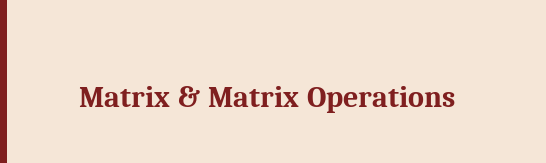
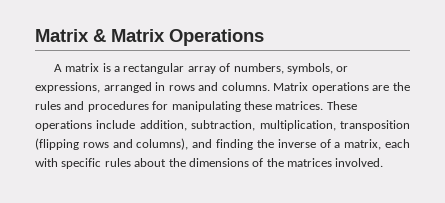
+ A matrix is a rectangular array of numbers, symbols, or expressions, arranged in rows and columns. Matrix operations are the rules and procedures for manipulating these matrices. These operations include addition, subtraction, multiplication, transposition (flipping rows and columns), and finding the inverse of a matrix, each with specific rules about the dimensions of the matrices involved.

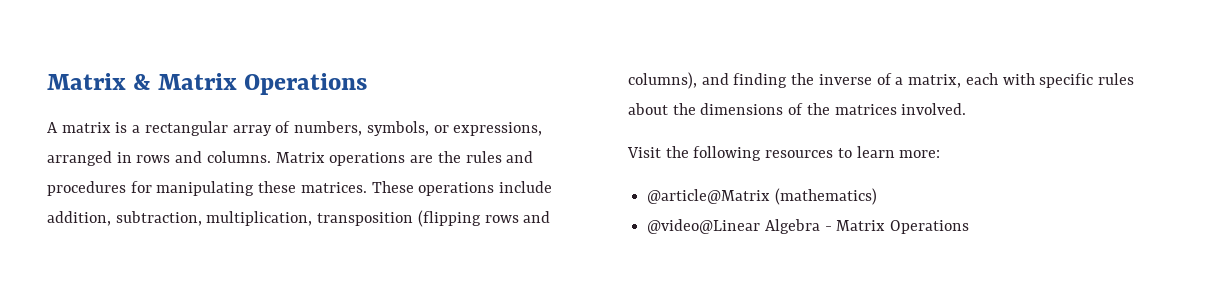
+ Visit the following resources to learn more:
+ @article@Matrix (mathematics)
+ @video@Linear Algebra - Matrix Operations

